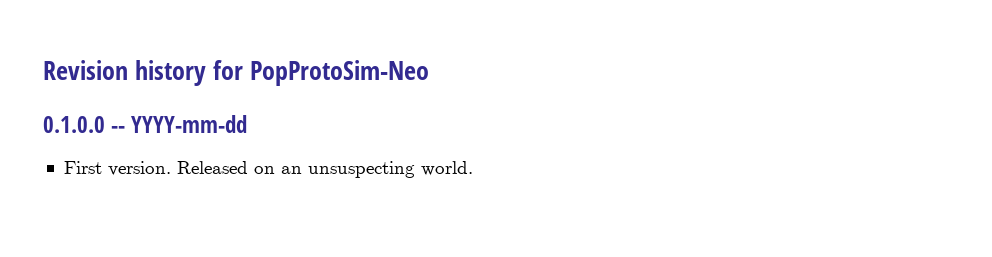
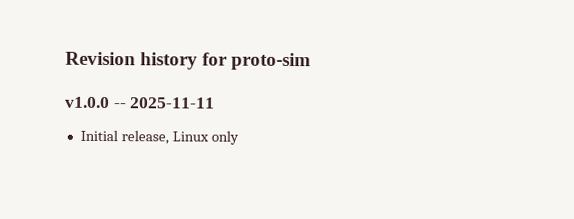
- Revision history for PopProtoSim-Neo
- 0.1.0.0 -- YYYY-mm-dd
- First version. Released on an unsuspecting world.
+ Revision history for proto-sim
+ v1.0.0 -- 2025-11-11
+ Initial release, Linux only

